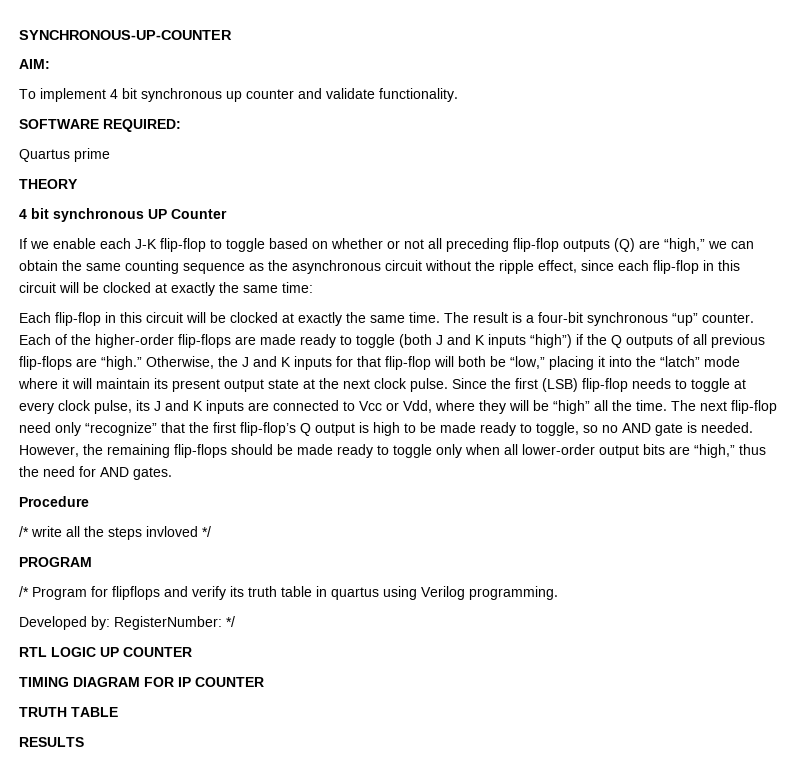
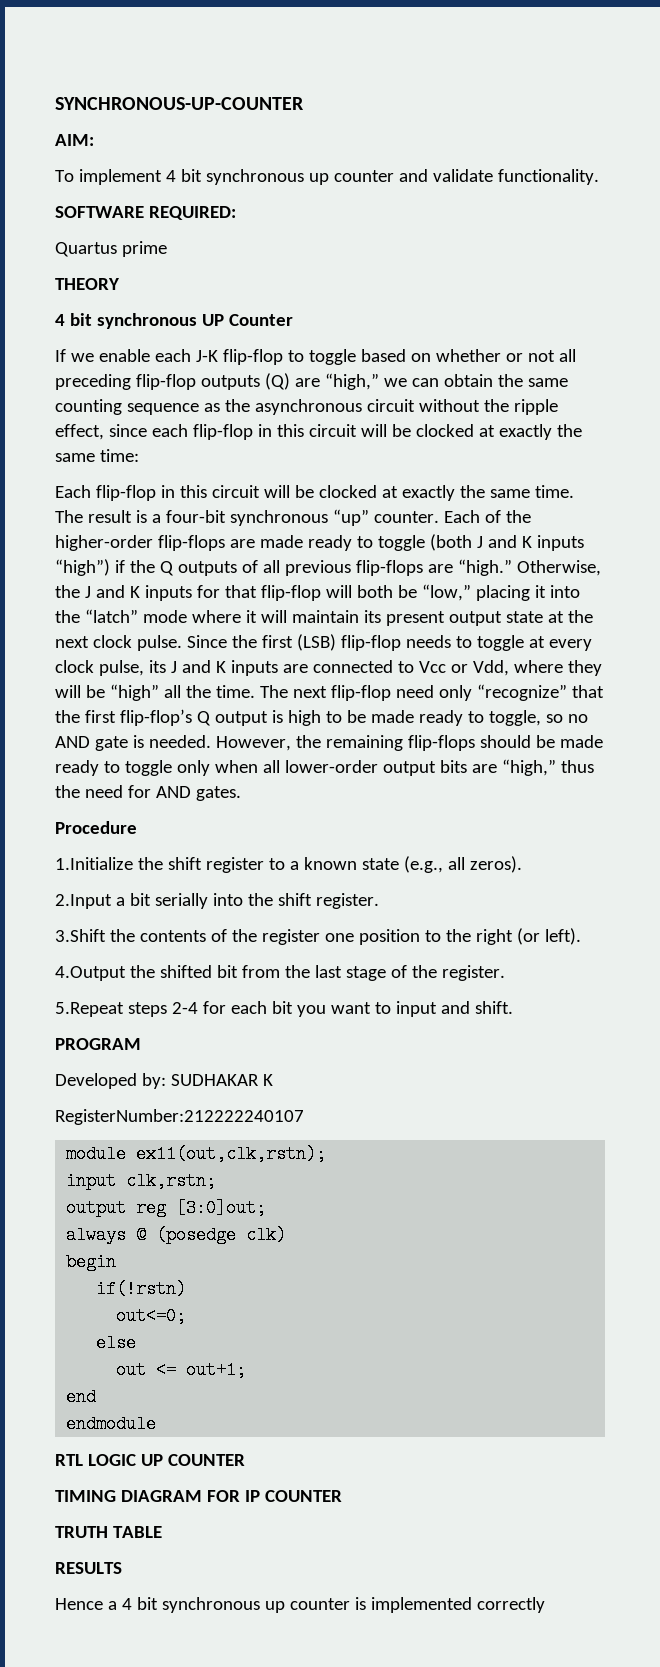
- /* write all the steps invloved */
+ 1.Initialize the shift register to a known state (e.g., all zeros).
+ 2.Input a bit serially into the shift register.
+ 3.Shift the contents of the register one position to the right (or left).
+ 4.Output the shifted bit from the last stage of the register.
+ 5.Repeat steps 2-4 for each bit you want to input and shift.
  PROGRAM
- /* Program for flipflops and verify its truth table in quartus using Verilog programming.
- Developed by: RegisterNumber: */
+ Developed by: SUDHAKAR K
+ RegisterNumber:212222240107
+ module ex11(out,clk,rstn);
+ input clk,rstn;
+ output reg [3:0]out;
+ always @ (posedge clk)
+ begin
+ if(!rstn)
+ out<=0;
+ else
+ out <= out+1;
+ end
+ endmodule
+ Hence a 4 bit synchronous up counter is implemented correctly

